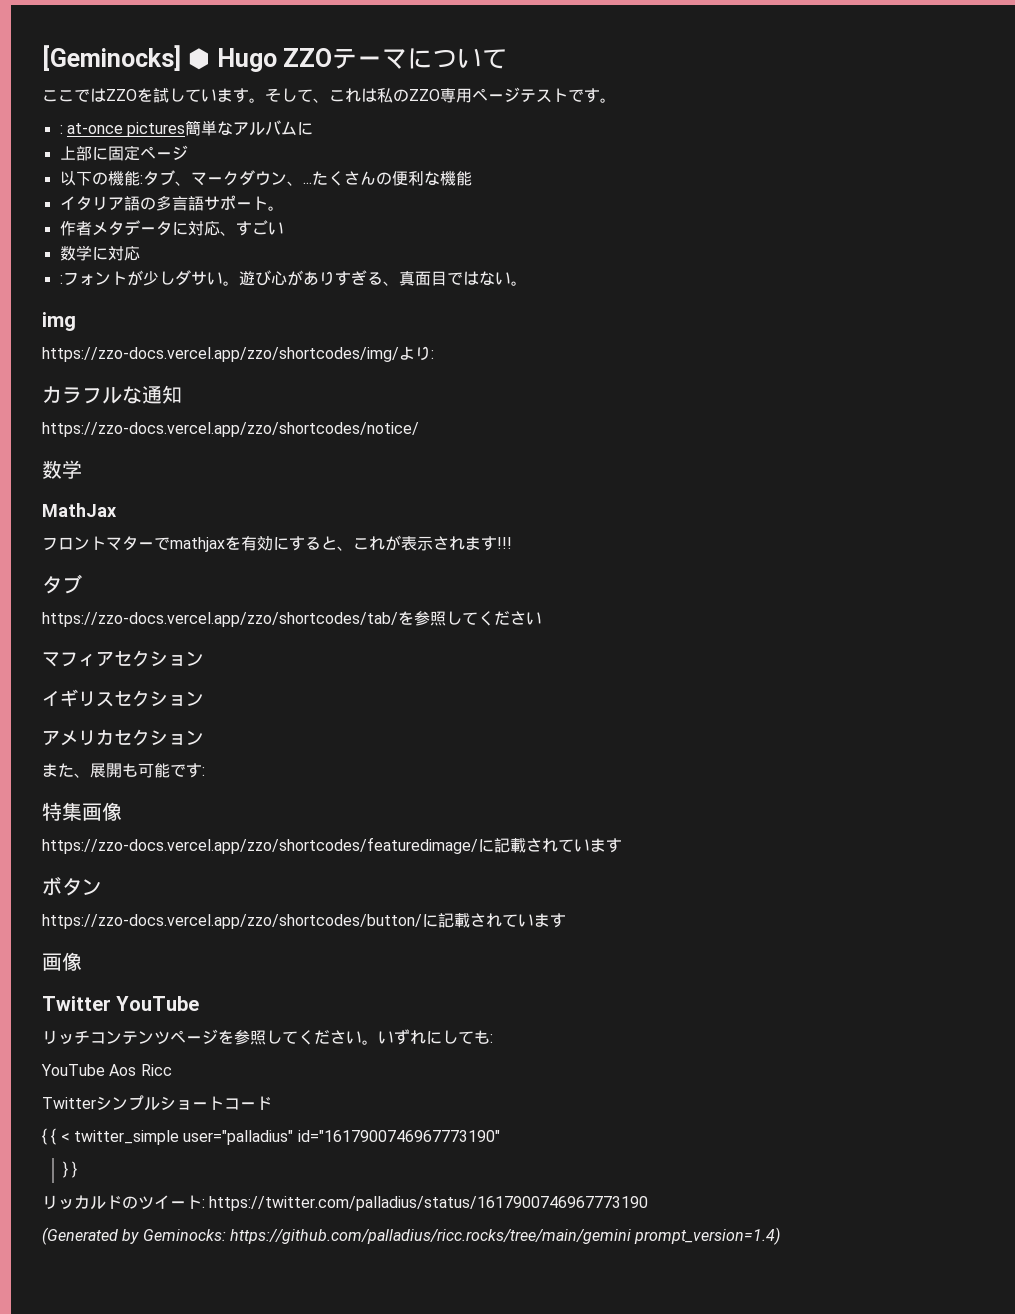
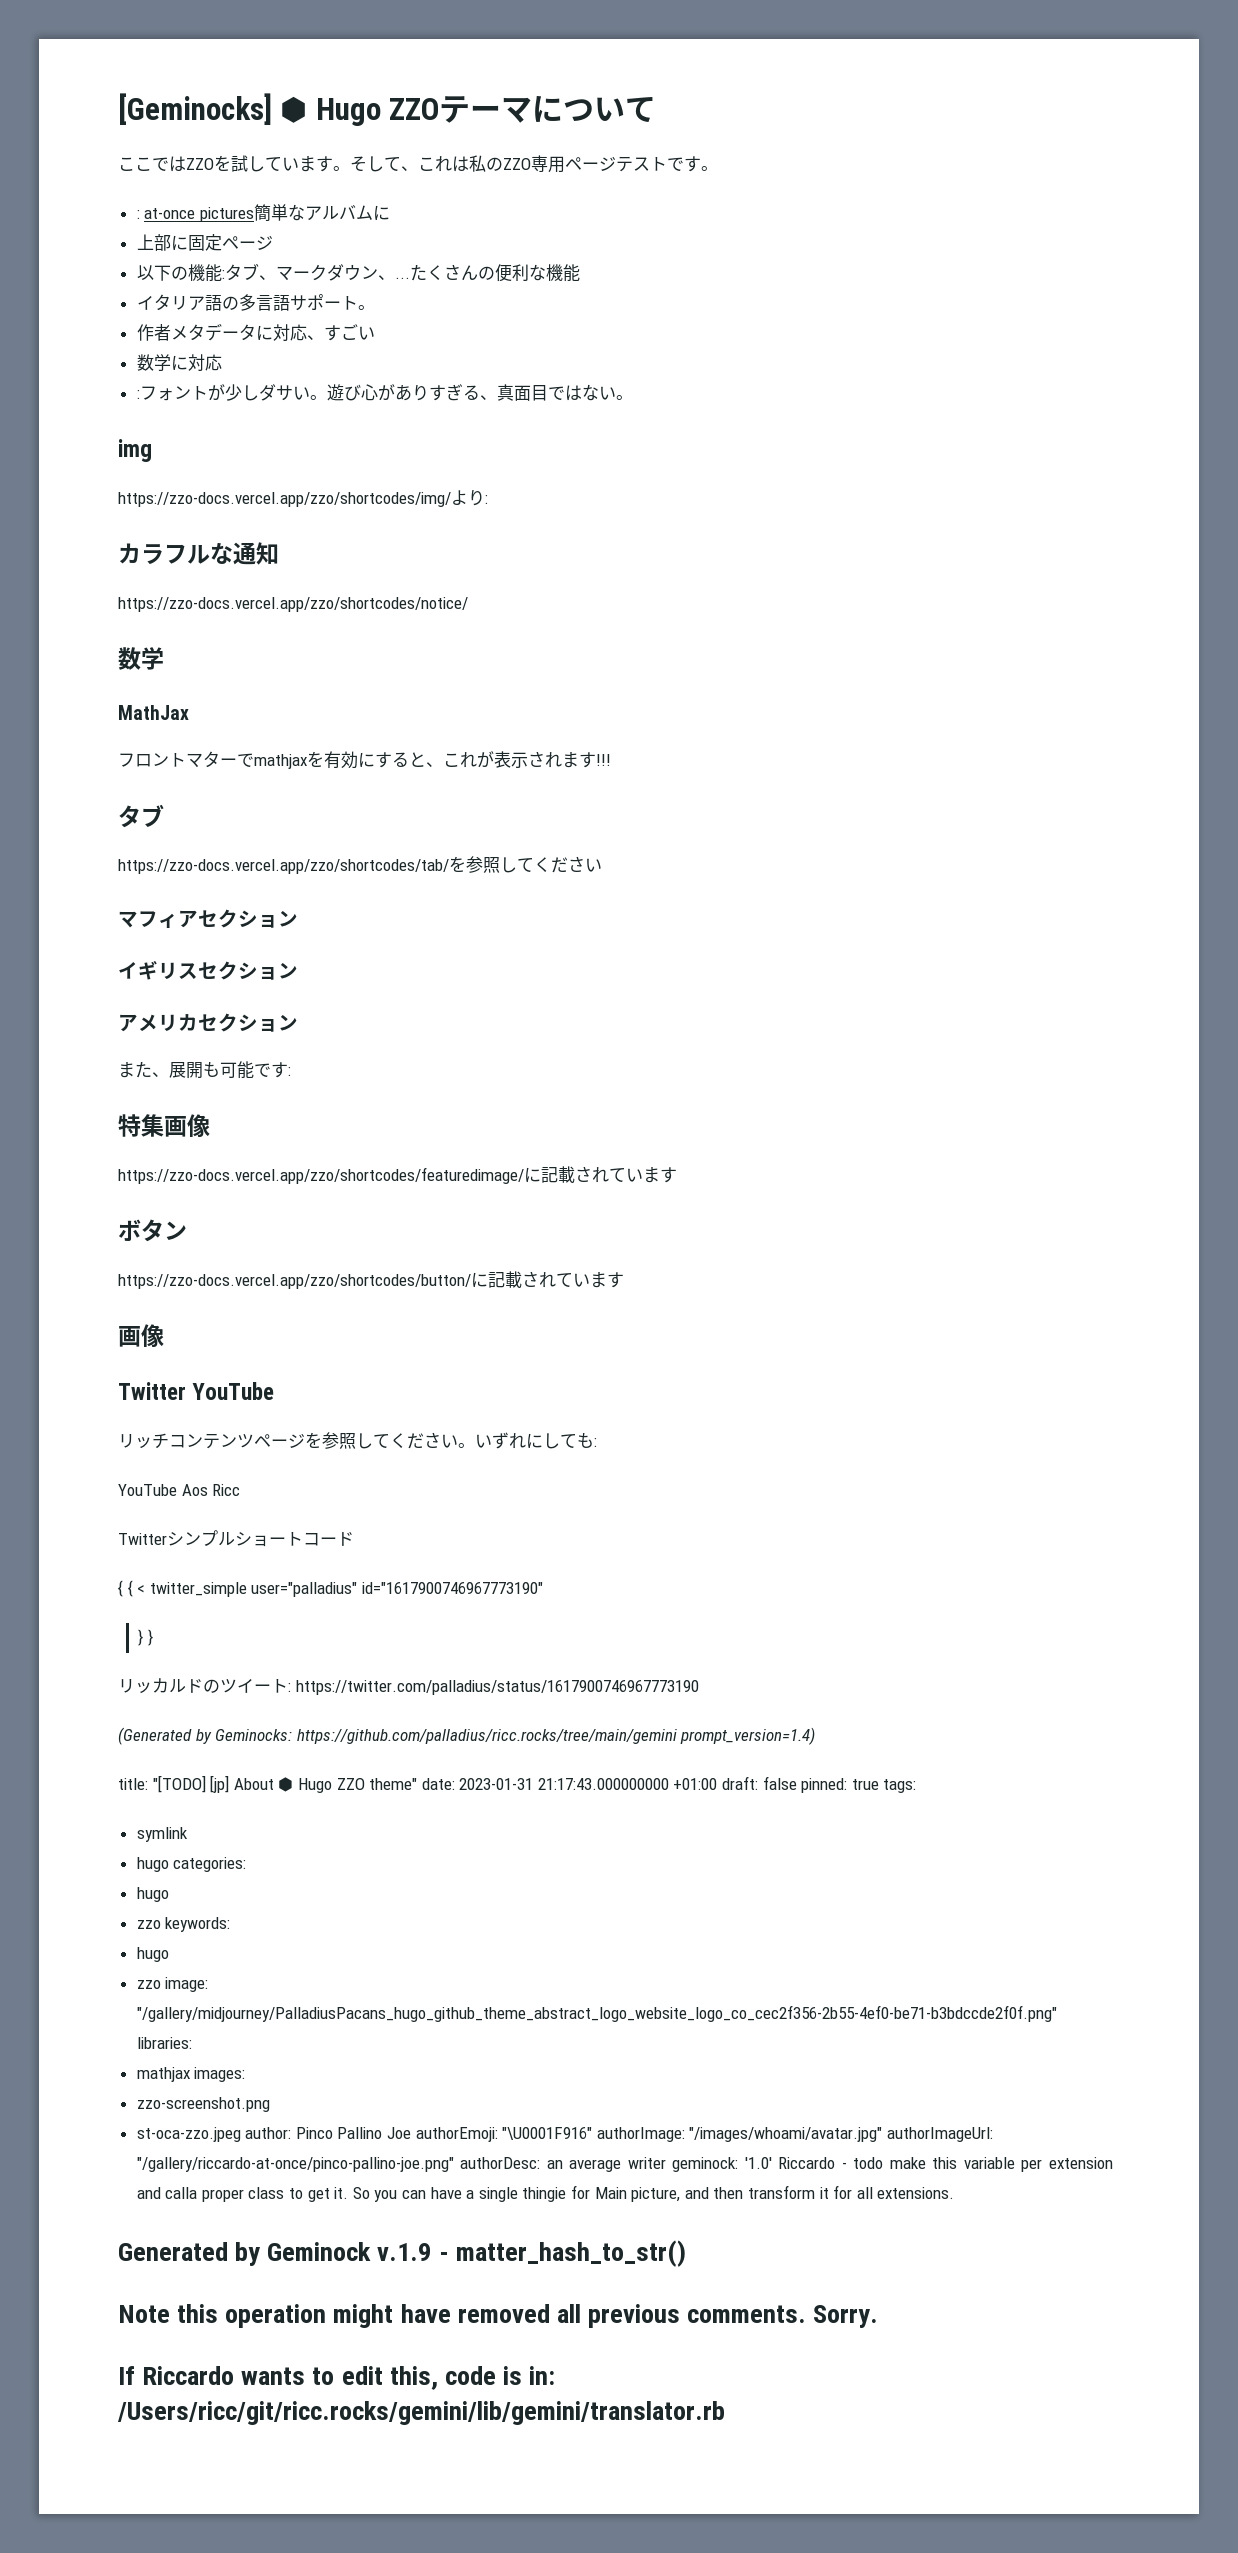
+ title: "[TODO] [jp] About ⬢ Hugo ZZO theme" date: 2023-01-31 21:17:43.000000000 +01:00 draft: false pinned: true tags:
+ symlink
+ hugo categories:
+ hugo
+ zzo keywords:
+ hugo
+ zzo image: "/gallery/midjourney/PalladiusPacans_hugo_github_theme_abstract_logo_website_logo_co_cec2f356-2b55-4ef0-be71-b3bdccde2f0f.png" libraries:
+ mathjax images:
+ zzo-screenshot.png
+ st-oca-zzo.jpeg author: Pinco Pallino Joe authorEmoji: "\U0001F916" authorImage: "/images/whoami/avatar.jpg" authorImageUrl: "/gallery/riccardo-at-once/pinco-pallino-joe.png" authorDesc: an average writer geminock: '1.0' Riccardo - todo make this variable per extension and calla proper class to get it. So you can have a single thingie for Main picture, and then transform it for all extensions.
+ Generated by Geminock v.1.9 - matter_hash_to_str()
+ Note this operation might have removed all previous comments. Sorry.
+ If Riccardo wants to edit this, code is in: /Users/ricc/git/ricc.rocks/gemini/lib/gemini/translator.rb

